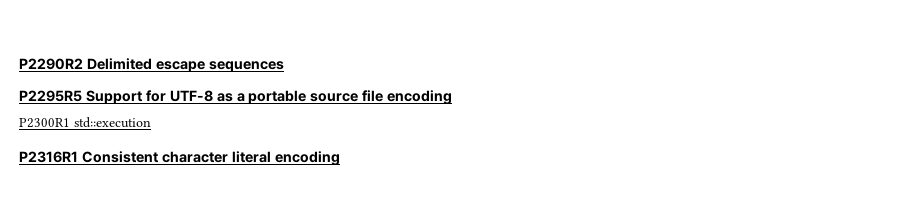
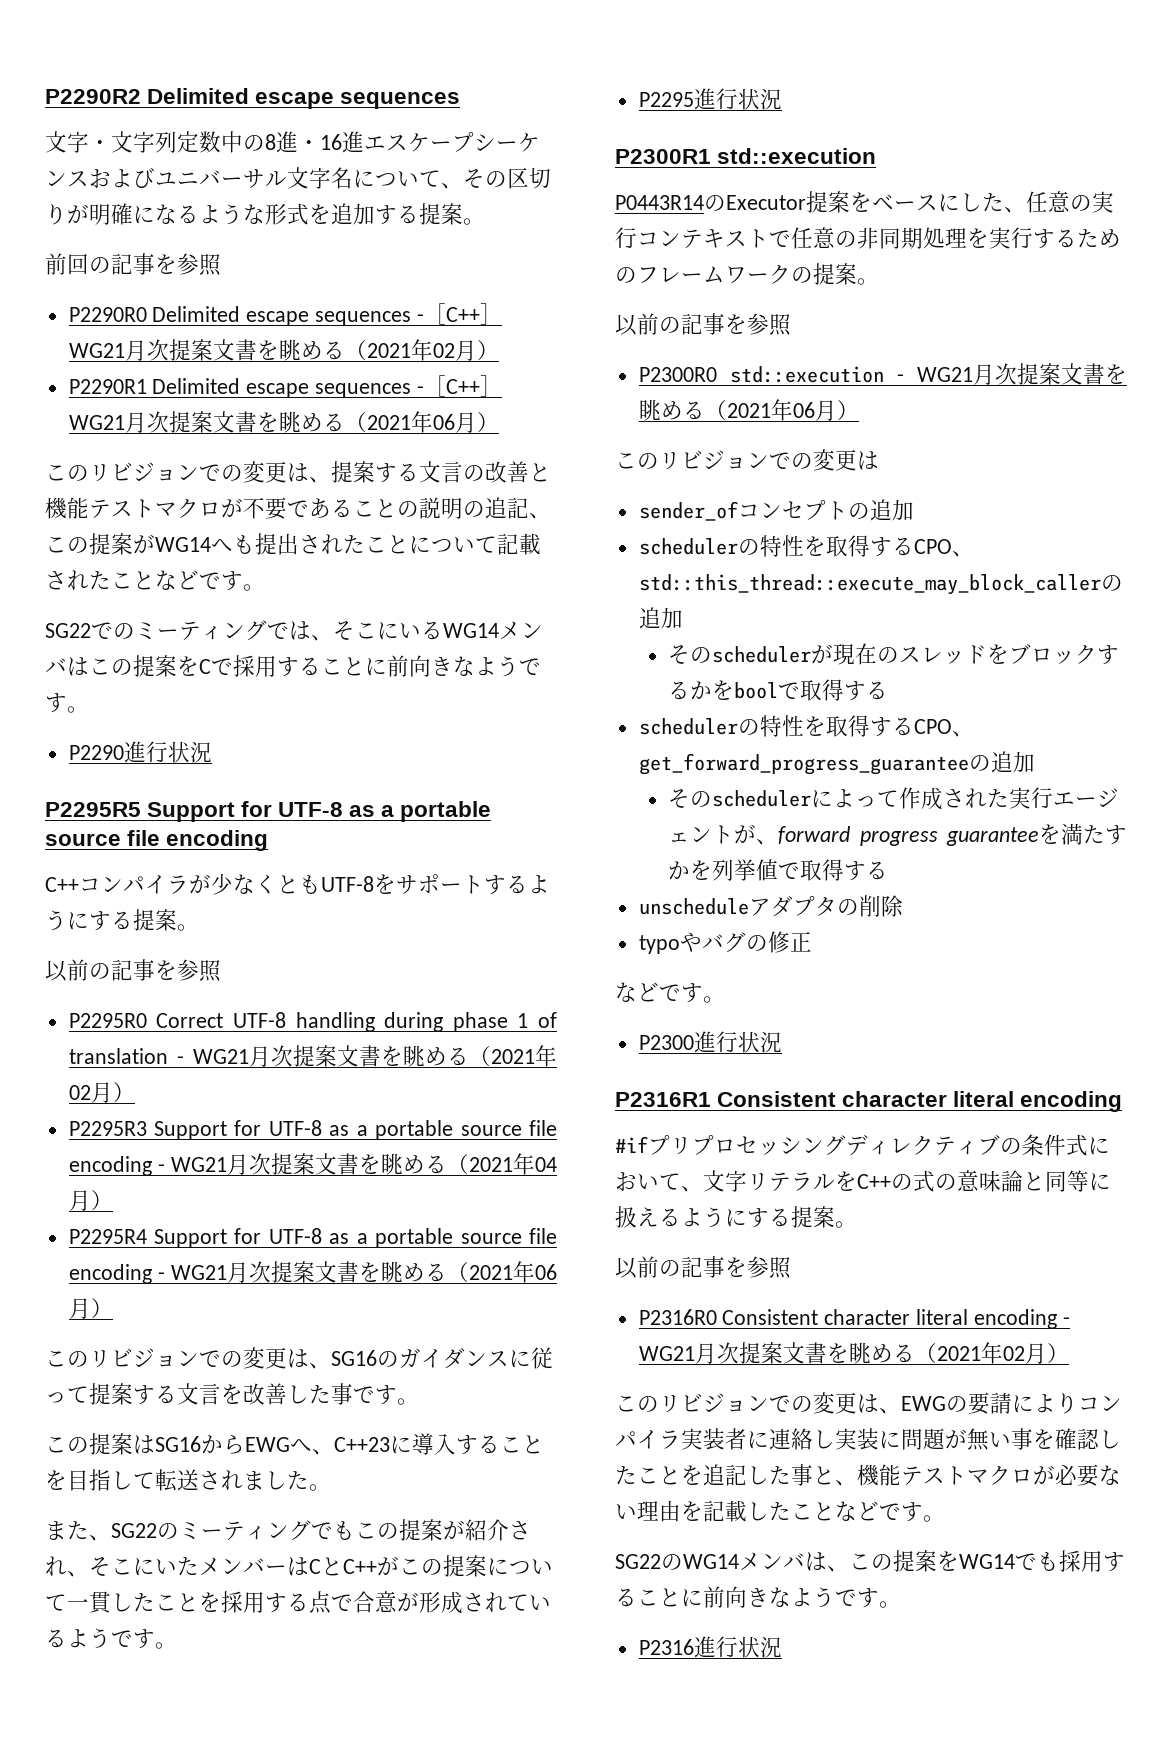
+ 文字・文字列定数中の8進・16進エスケープシーケンスおよびユニバーサル文字名について、その区切りが明確になるような形式を追加する提案。
+ 前回の記事を参照
+ P2290R0 Delimited escape sequences -［C++］WG21月次提案文書を眺める（2021年02月）
+ P2290R1 Delimited escape sequences -［C++］WG21月次提案文書を眺める（2021年06月）
+ このリビジョンでの変更は、提案する文言の改善と機能テストマクロが不要であることの説明の追記、この提案がWG14へも提出されたことについて記載されたことなどです。
+ SG22でのミーティングでは、そこにいるWG14メンバはこの提案をCで採用することに前向きなようです。
+ P2290進行状況
+ C++コンパイラが少なくともUTF-8をサポートするようにする提案。
+ 以前の記事を参照
+ P2295R0 Correct UTF-8 handling during phase 1 of translation - WG21月次提案文書を眺める（2021年02月）
+ P2295R3 Support for UTF-8 as a portable source file encoding - WG21月次提案文書を眺める（2021年04月）
+ P2295R4 Support for UTF-8 as a portable source file encoding - WG21月次提案文書を眺める（2021年06月）
+ このリビジョンでの変更は、SG16のガイダンスに従って提案する文言を改善した事です。
+ この提案はSG16からEWGへ、C++23に導入することを目指して転送されました。
+ また、SG22のミーティングでもこの提案が紹介され、そこにいたメンバーはCとC++がこの提案について一貫したことを採用する点で合意が形成されているようです。
+ P2295進行状況
  P2300R1 std::execution
+ P0443R14のExecutor提案をベースにした、任意の実行コンテキストで任意の非同期処理を実行するためのフレームワークの提案。
+ 以前の記事を参照
+ P2300R0 std::execution - WG21月次提案文書を眺める（2021年06月）
+ このリビジョンでの変更は
+ sender_ofコンセプトの追加
+ schedulerの特性を取得するCPO、std::this_thread::execute_may_block_callerの追加
+ そのschedulerが現在のスレッドをブロックするかをboolで取得する
+ schedulerの特性を取得するCPO、get_forward_progress_guaranteeの追加
+ そのschedulerによって作成された実行エージェントが、forward progress guaranteeを満たすかを列挙値で取得する
+ unscheduleアダプタの削除
+ typoやバグの修正
+ などです。
+ P2300進行状況
+ #ifプリプロセッシングディレクティブの条件式において、文字リテラルをC++の式の意味論と同等に扱えるようにする提案。
+ 以前の記事を参照
+ P2316R0 Consistent character literal encoding - WG21月次提案文書を眺める（2021年02月）
+ このリビジョンでの変更は、EWGの要請によりコンパイラ実装者に連絡し実装に問題が無い事を確認したことを追記した事と、機能テストマクロが必要ない理由を記載したことなどです。
+ SG22のWG14メンバは、この提案をWG14でも採用することに前向きなようです。
+ P2316進行状況

